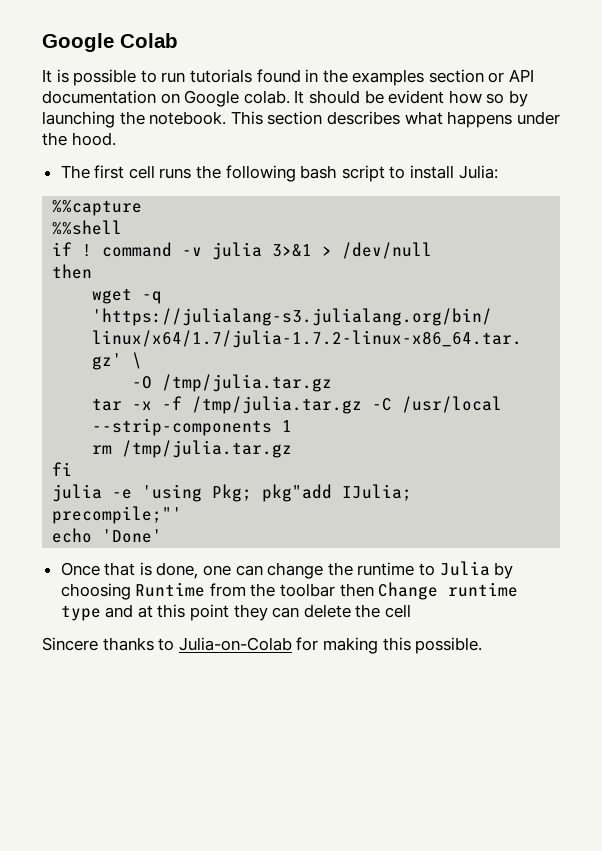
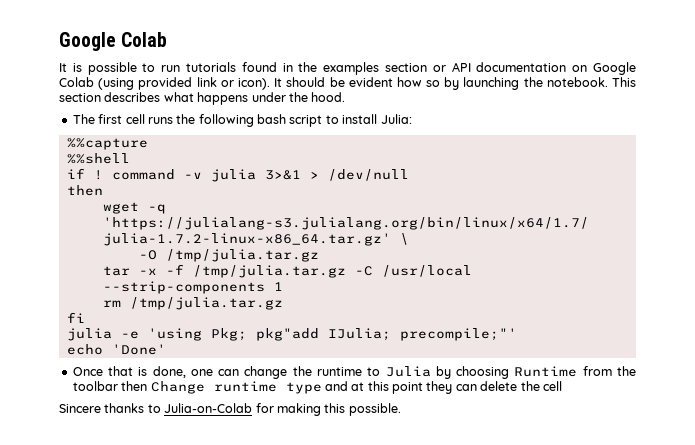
- It is possible to run tutorials found in the examples section or API documentation on Google colab.
+ It is possible to run tutorials found in the examples section or API documentation on Google Colab (using provided link or icon).

